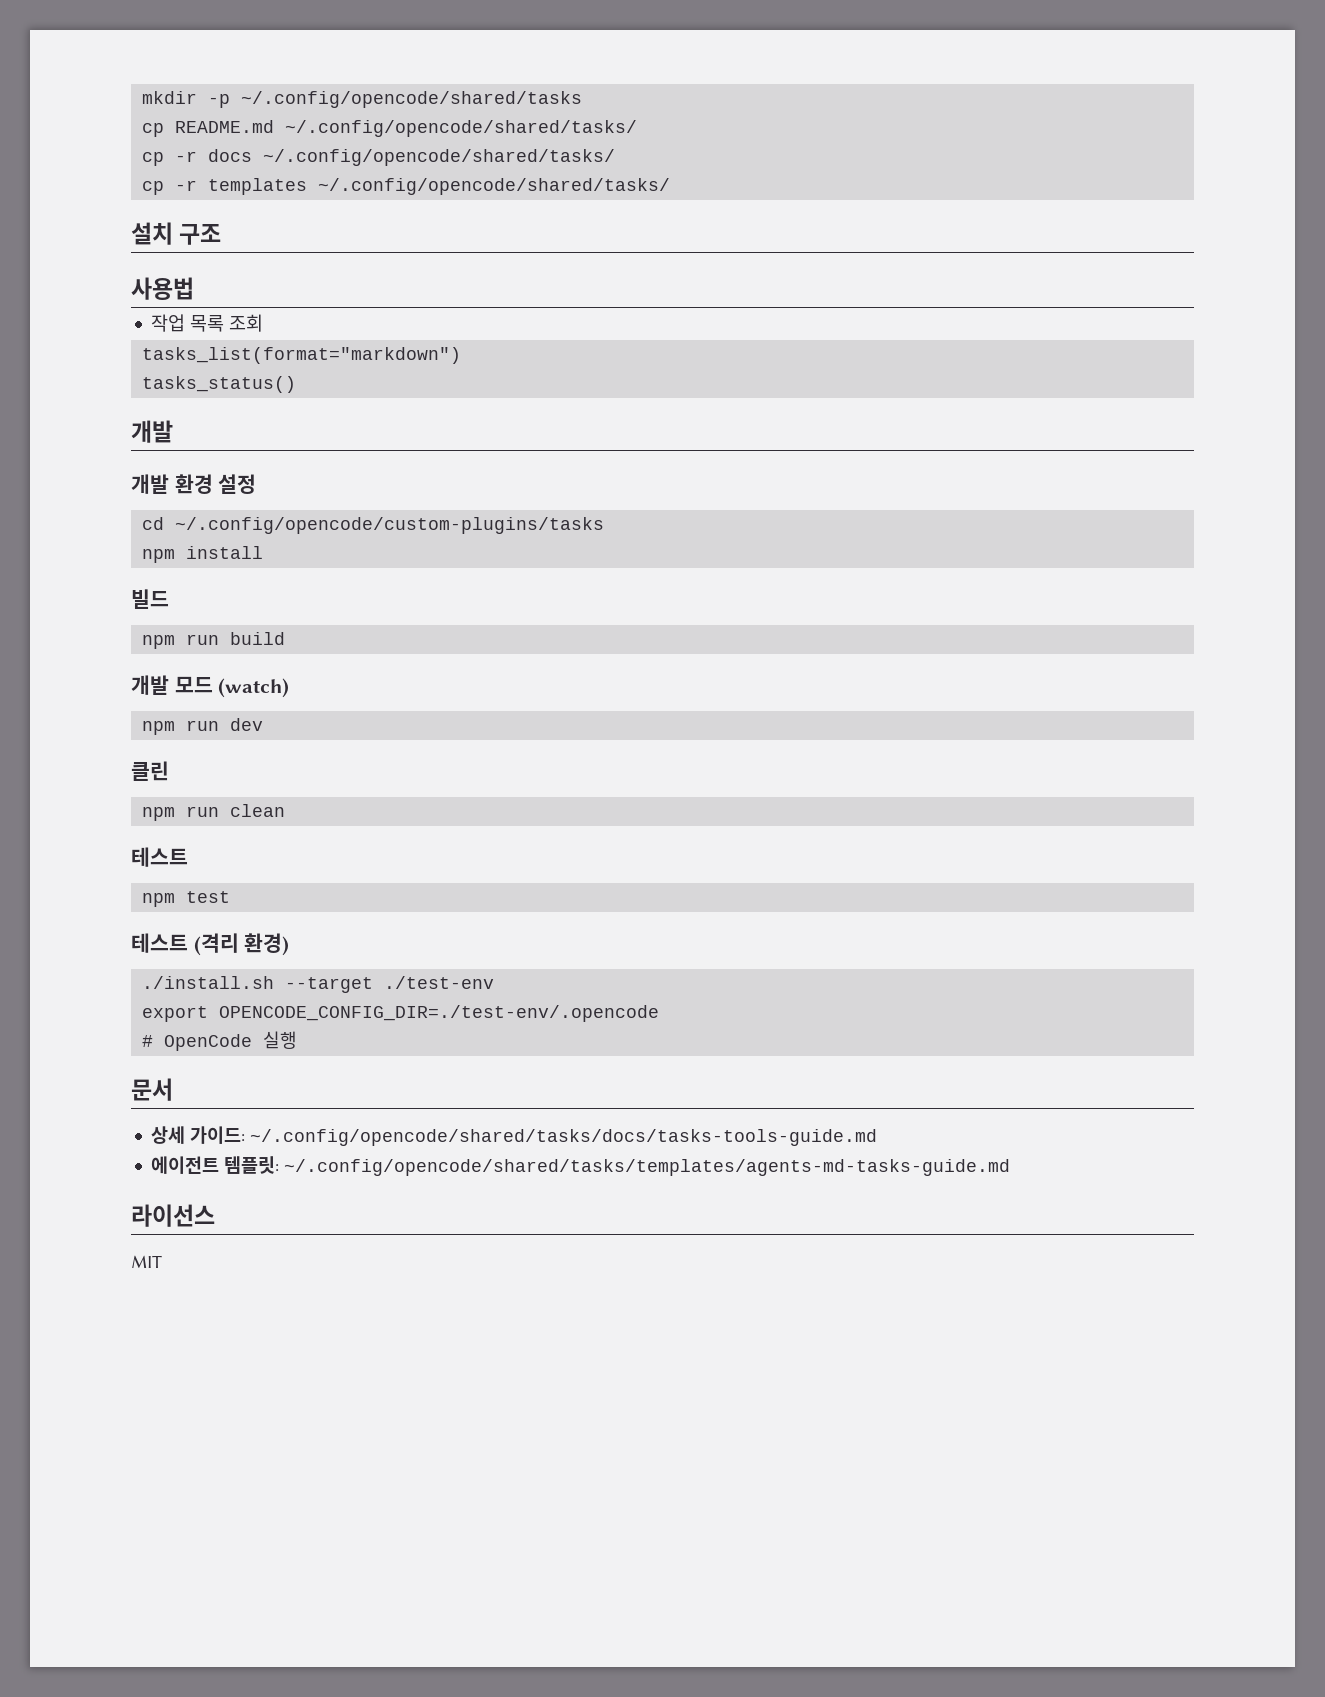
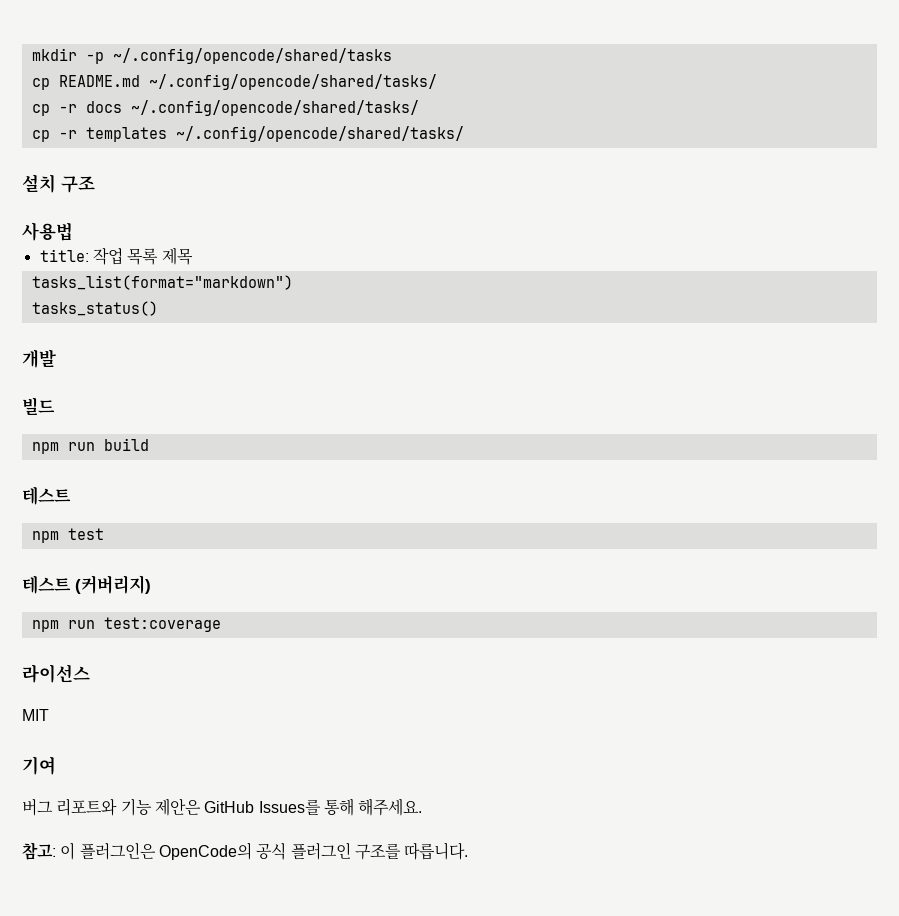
- 작업 목록 조회
+ title: 작업 목록 제목
- 개발 환경 설정
- cd ~/.config/opencode/custom-plugins/tasks
- npm install
  빌드
  npm run build
- 개발 모드 (watch)
- npm run dev
- 클린
- npm run clean
  테스트
  npm test
- 테스트 (격리 환경)
- ./install.sh --target ./test-env
- export OPENCODE_CONFIG_DIR=./test-env/.opencode
- # OpenCode 실행
- 문서
- 상세 가이드: ~/.config/opencode/shared/tasks/docs/tasks-tools-guide.md
- 에이전트 템플릿: ~/.config/opencode/shared/tasks/templates/agents-md-tasks-guide.md
+ 테스트 (커버리지)
+ npm run test:coverage
  라이선스
  MIT
+ 기여
+ 버그 리포트와 기능 제안은 GitHub Issues를 통해 해주세요.
+ 참고: 이 플러그인은 OpenCode의 공식 플러그인 구조를 따릅니다.

